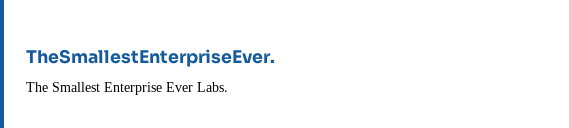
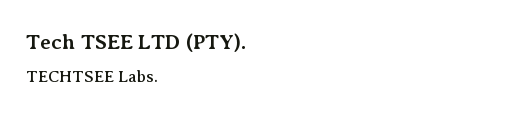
- TheSmallestEnterpriseEver.
- The Smallest Enterprise Ever Labs.
+ Tech TSEE LTD (PTY).
+ TECHTSEE Labs.

